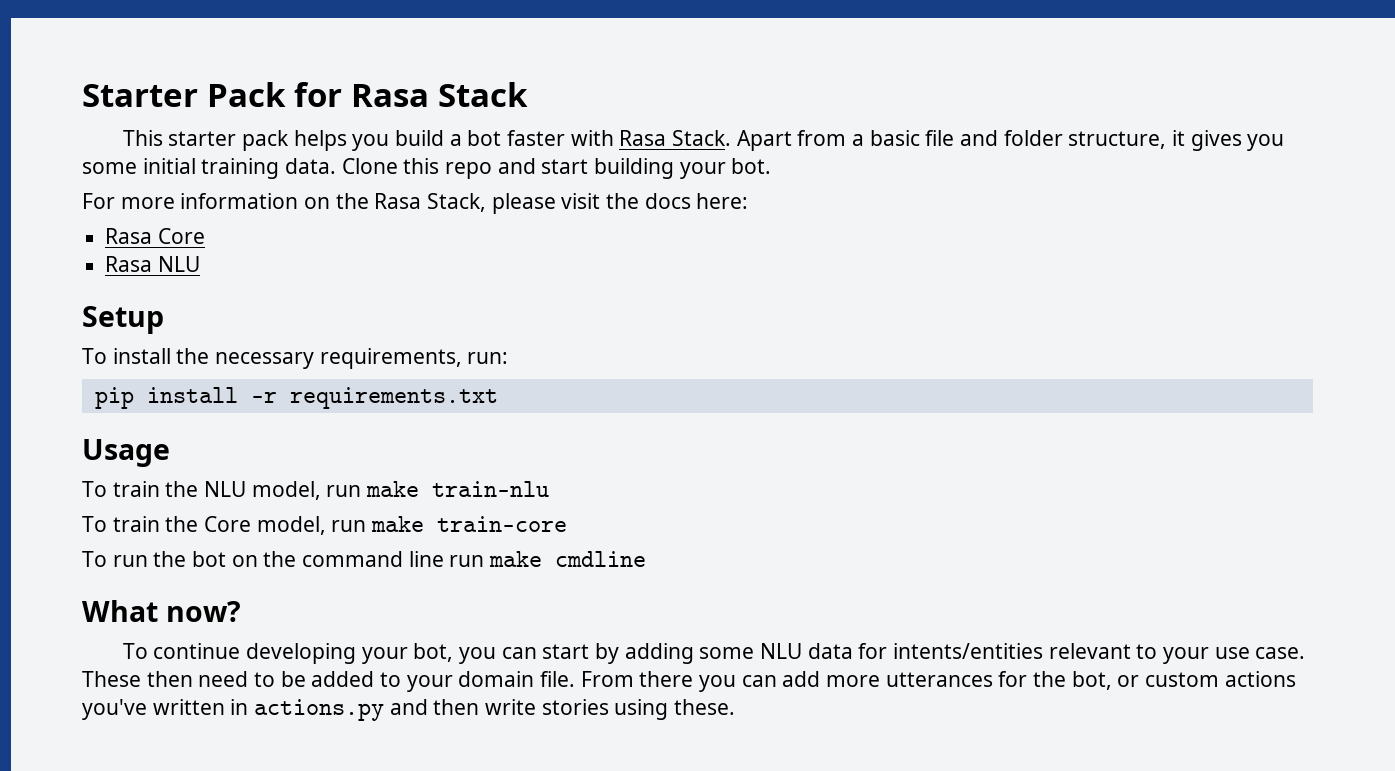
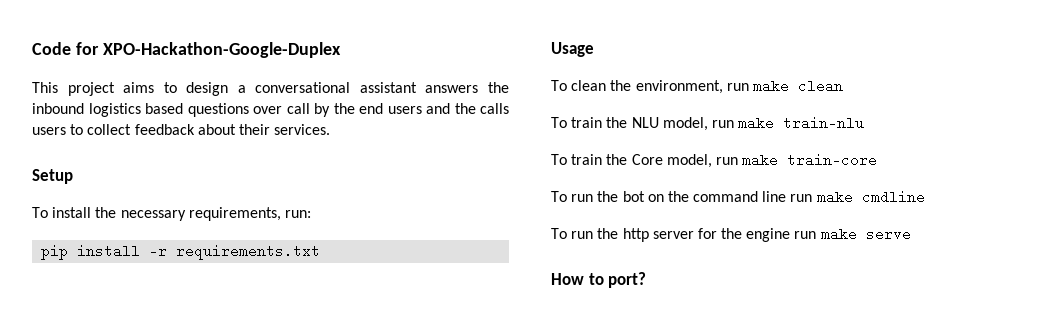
- Starter Pack for Rasa Stack
- This starter pack helps you build a bot faster with Rasa Stack. Apart from a basic file and folder structure, it gives you some initial training data. Clone this repo and start building your bot.
- For more information on the Rasa Stack, please visit the docs here:
- Rasa Core
- Rasa NLU
+ Code for XPO-Hackathon-Google-Duplex
+ This project aims to design a conversational assistant answers the inbound logistics based questions over call by the end users and the calls users to collect feedback about their services.
+ To clean the environment, run make clean
- What now?
- To continue developing your bot, you can start by adding some NLU data for intents/entities relevant to your use case. These then need to be added to your domain file. From there you can add more utterances for the bot, or custom actions you've written in actions.py and then write stories using these.
+ To run the http server for the engine run make serve
+ How to port?

